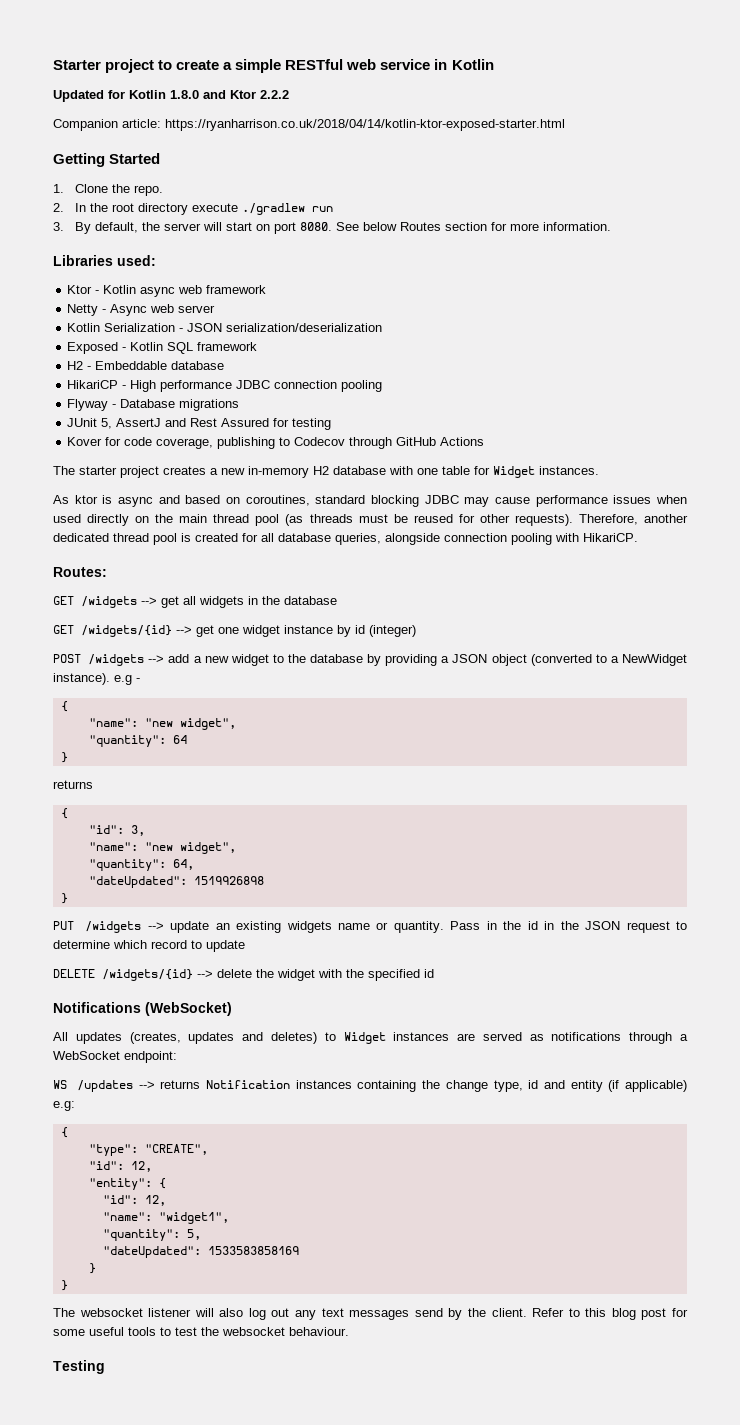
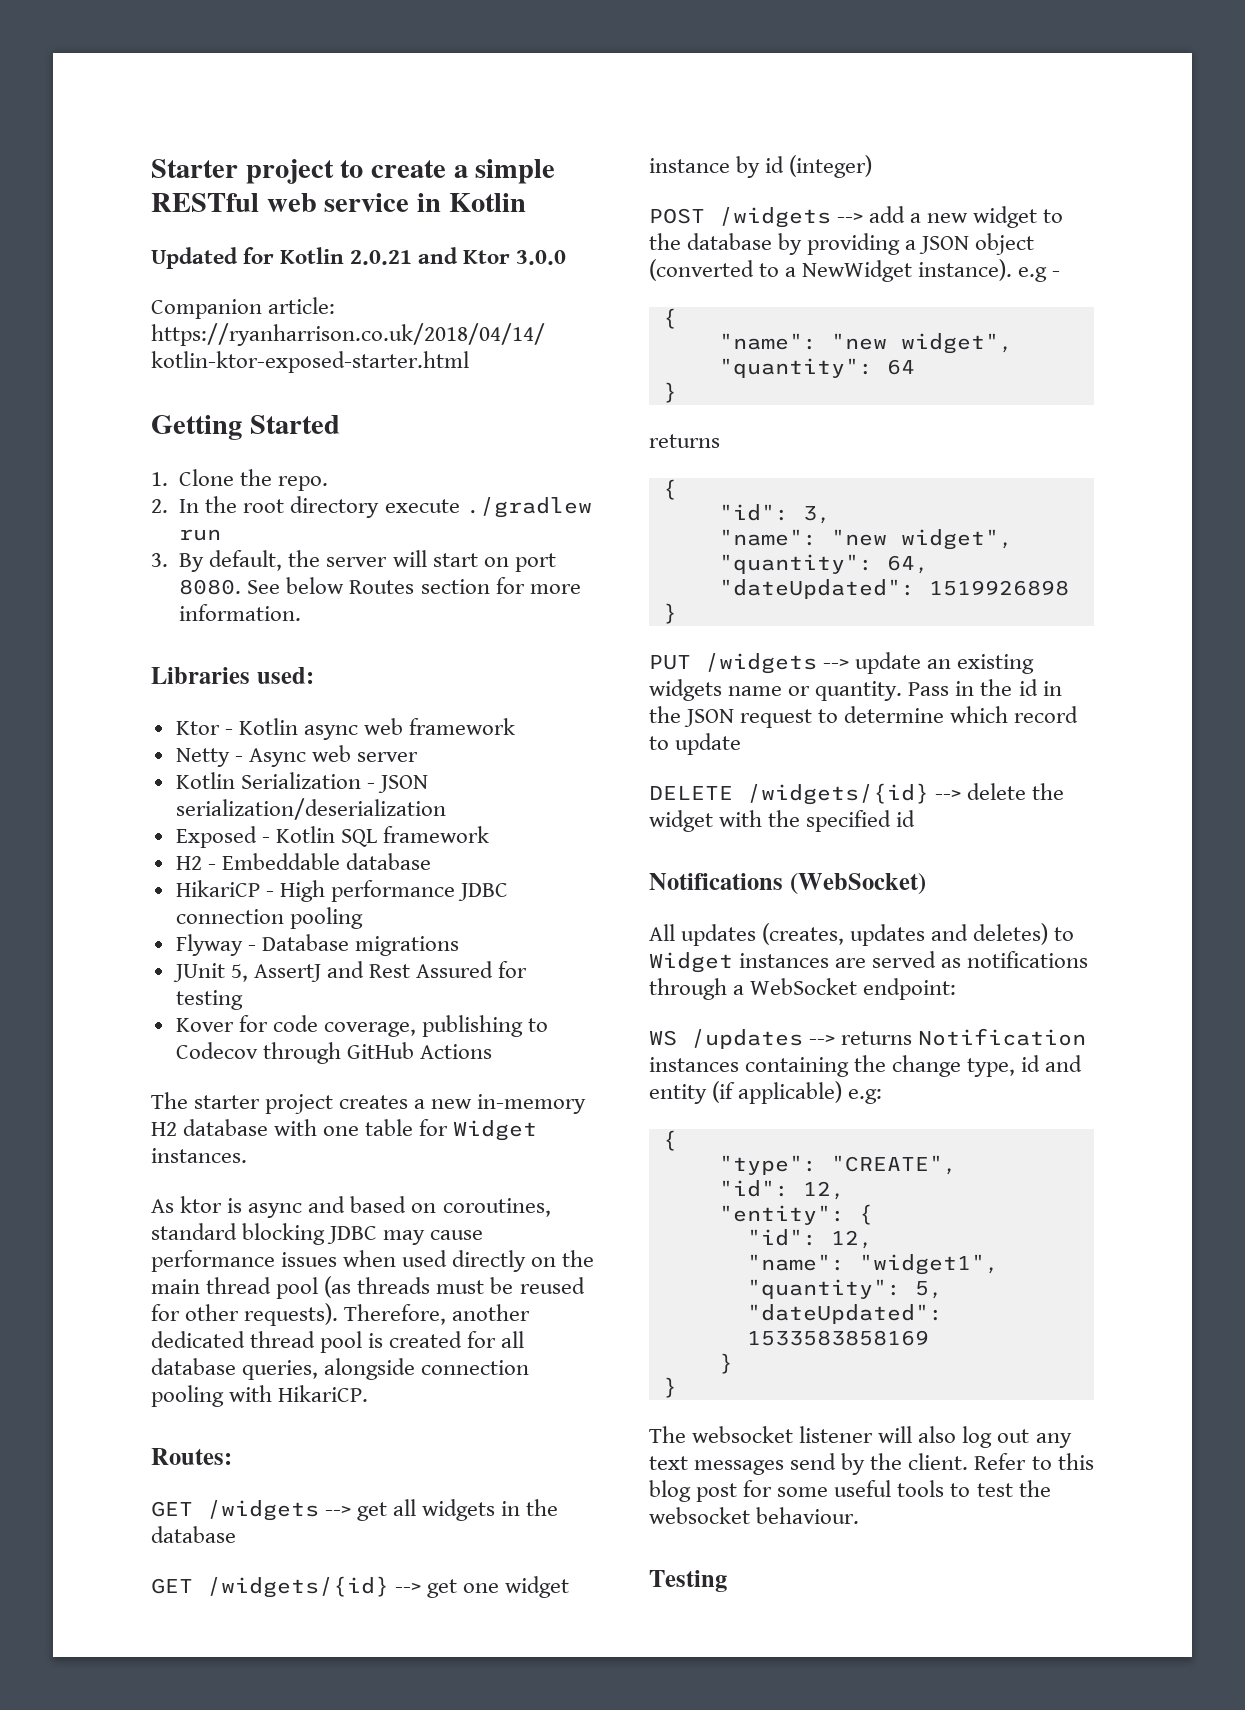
- Updated for Kotlin 1.8.0 and Ktor 2.2.2
+ Updated for Kotlin 2.0.21 and Ktor 3.0.0

